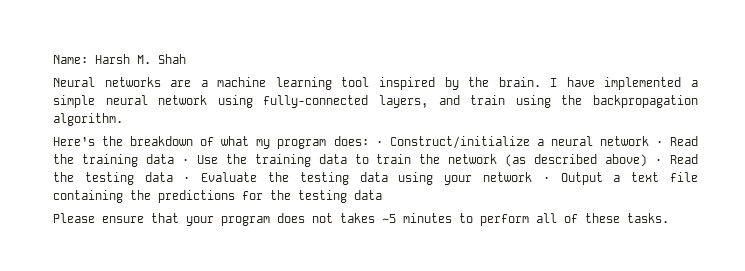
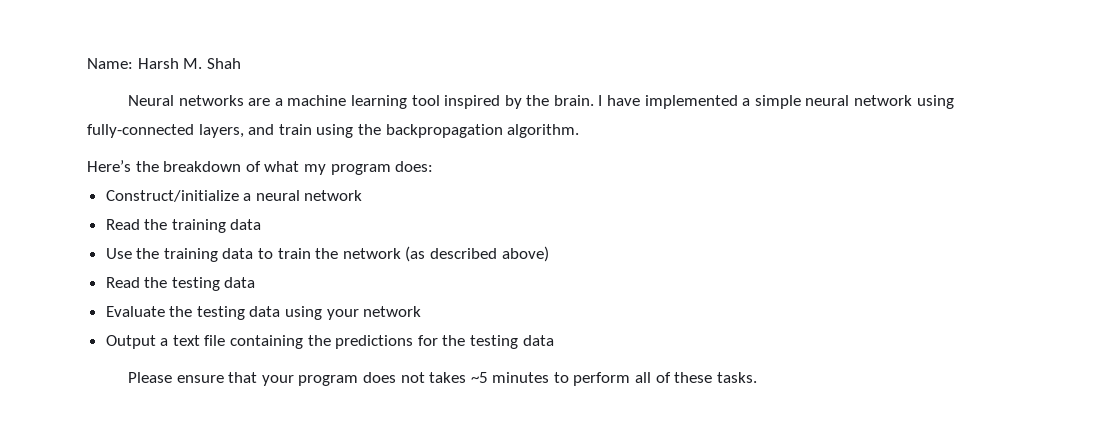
- Here’s the breakdown of what my program does: • Construct/initialize a neural network • Read the training data • Use the training data to train the network (as described above) • Read the testing data • Evaluate the testing data using your network • Output a text file containing the predictions for the testing data
+ Here’s the breakdown of what my program does:
+ Construct/initialize a neural network
+ Read the training data
+ Use the training data to train the network (as described above)
+ Read the testing data
+ Evaluate the testing data using your network
+ Output a text file containing the predictions for the testing data

